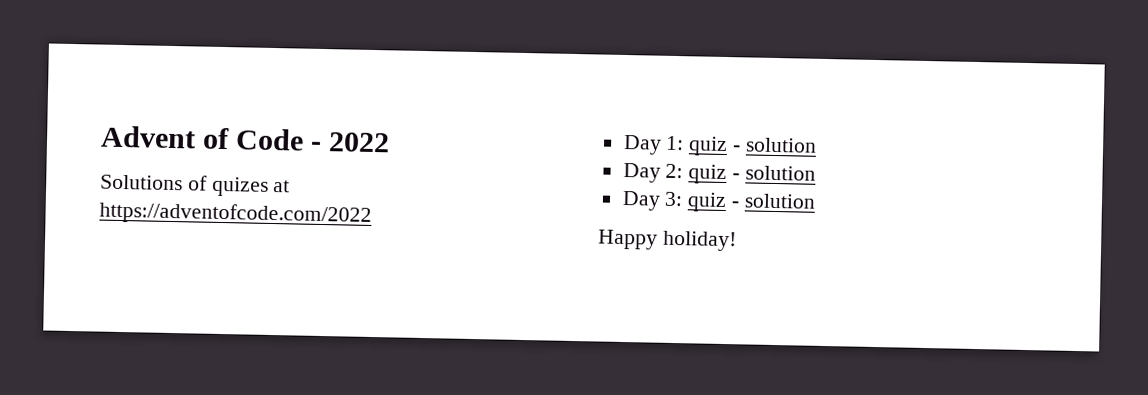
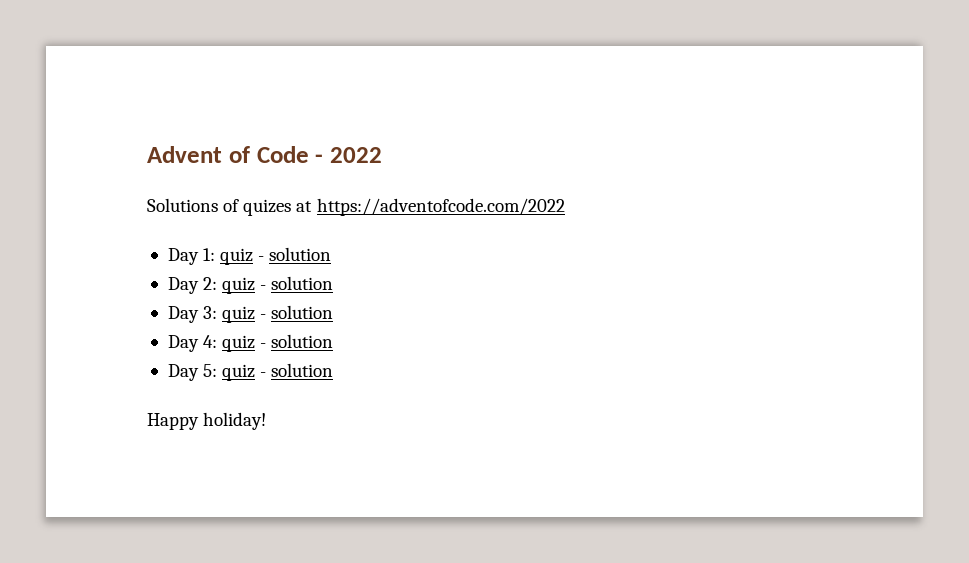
+ Day 4: quiz - solution
+ Day 5: quiz - solution

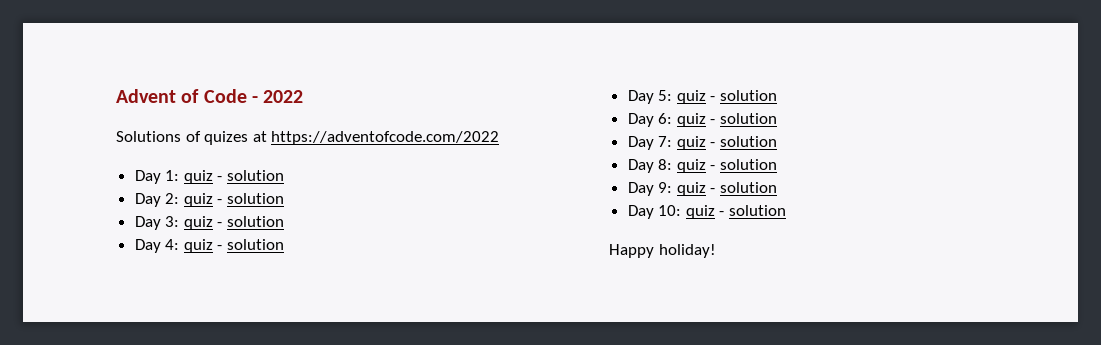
+ Day 6: quiz - solution
+ Day 7: quiz - solution
+ Day 8: quiz - solution
+ Day 9: quiz - solution
+ Day 10: quiz - solution

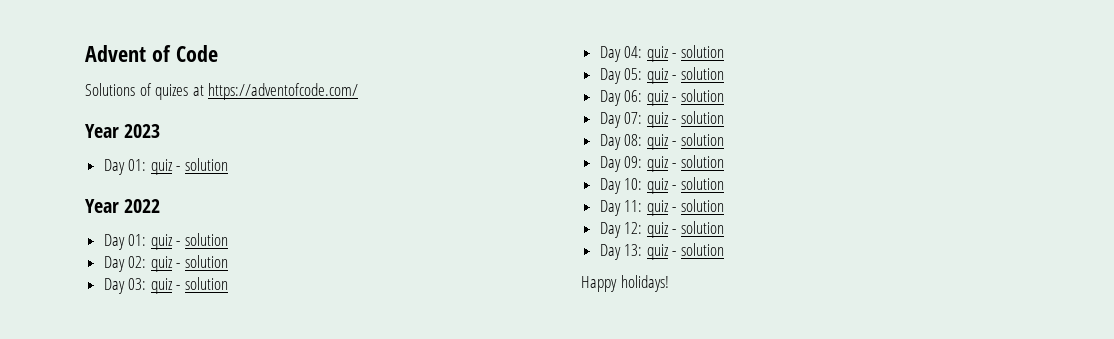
- Advent of Code - 2022
+ Advent of Code
- Solutions of quizes at https://adventofcode.com/2022
- Day 1: quiz - solution
- Day 2: quiz - solution
- Day 3: quiz - solution
- Day 4: quiz - solution
- Day 5: quiz - solution
- Day 6: quiz - solution
- Day 7: quiz - solution
- Day 8: quiz - solution
- Day 9: quiz - solution
+ Solutions of quizes at https://adventofcode.com/
+ Year 2023
+ Day 01: quiz - solution
+ Year 2022
+ Day 01: quiz - solution
+ Day 02: quiz - solution
+ Day 03: quiz - solution
+ Day 04: quiz - solution
+ Day 05: quiz - solution
+ Day 06: quiz - solution
+ Day 07: quiz - solution
+ Day 08: quiz - solution
+ Day 09: quiz - solution
+ Day 11: quiz - solution
+ Day 12: quiz - solution
+ Day 13: quiz - solution
- Happy holiday!
+ Happy holidays!

